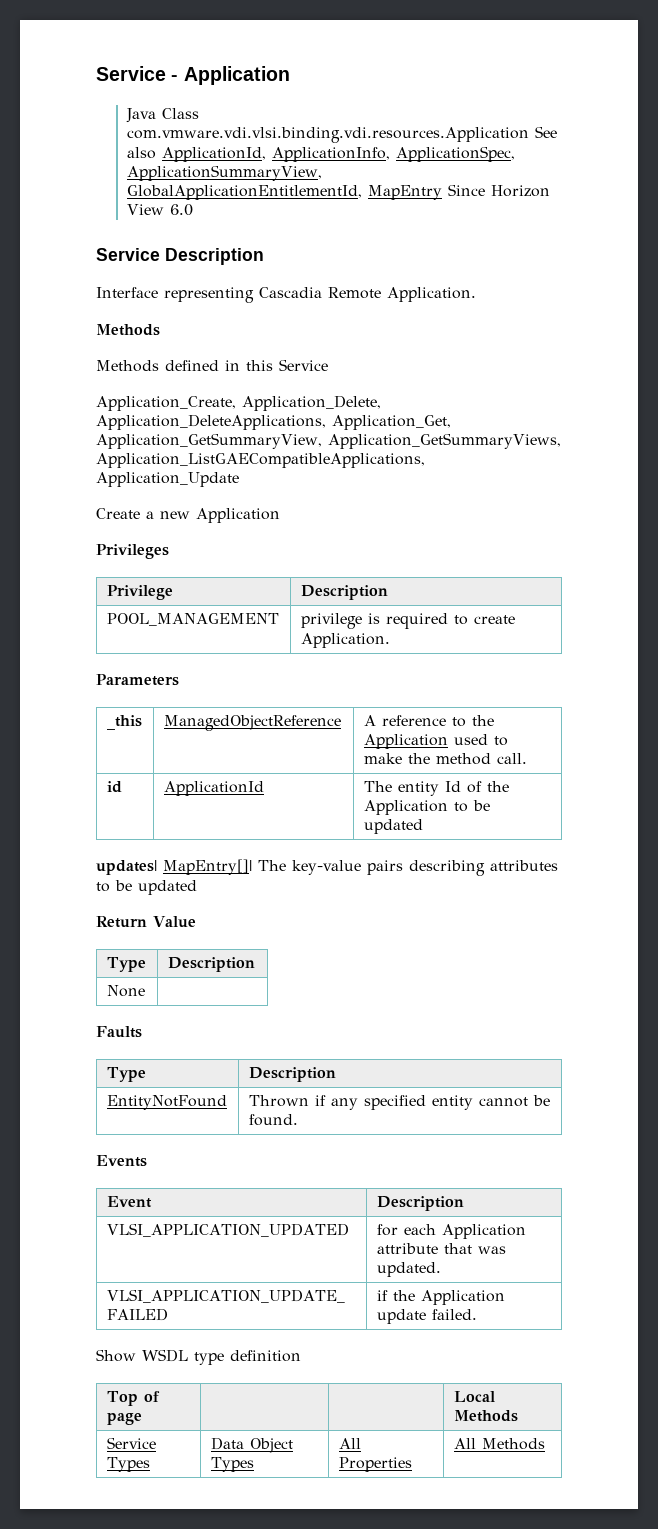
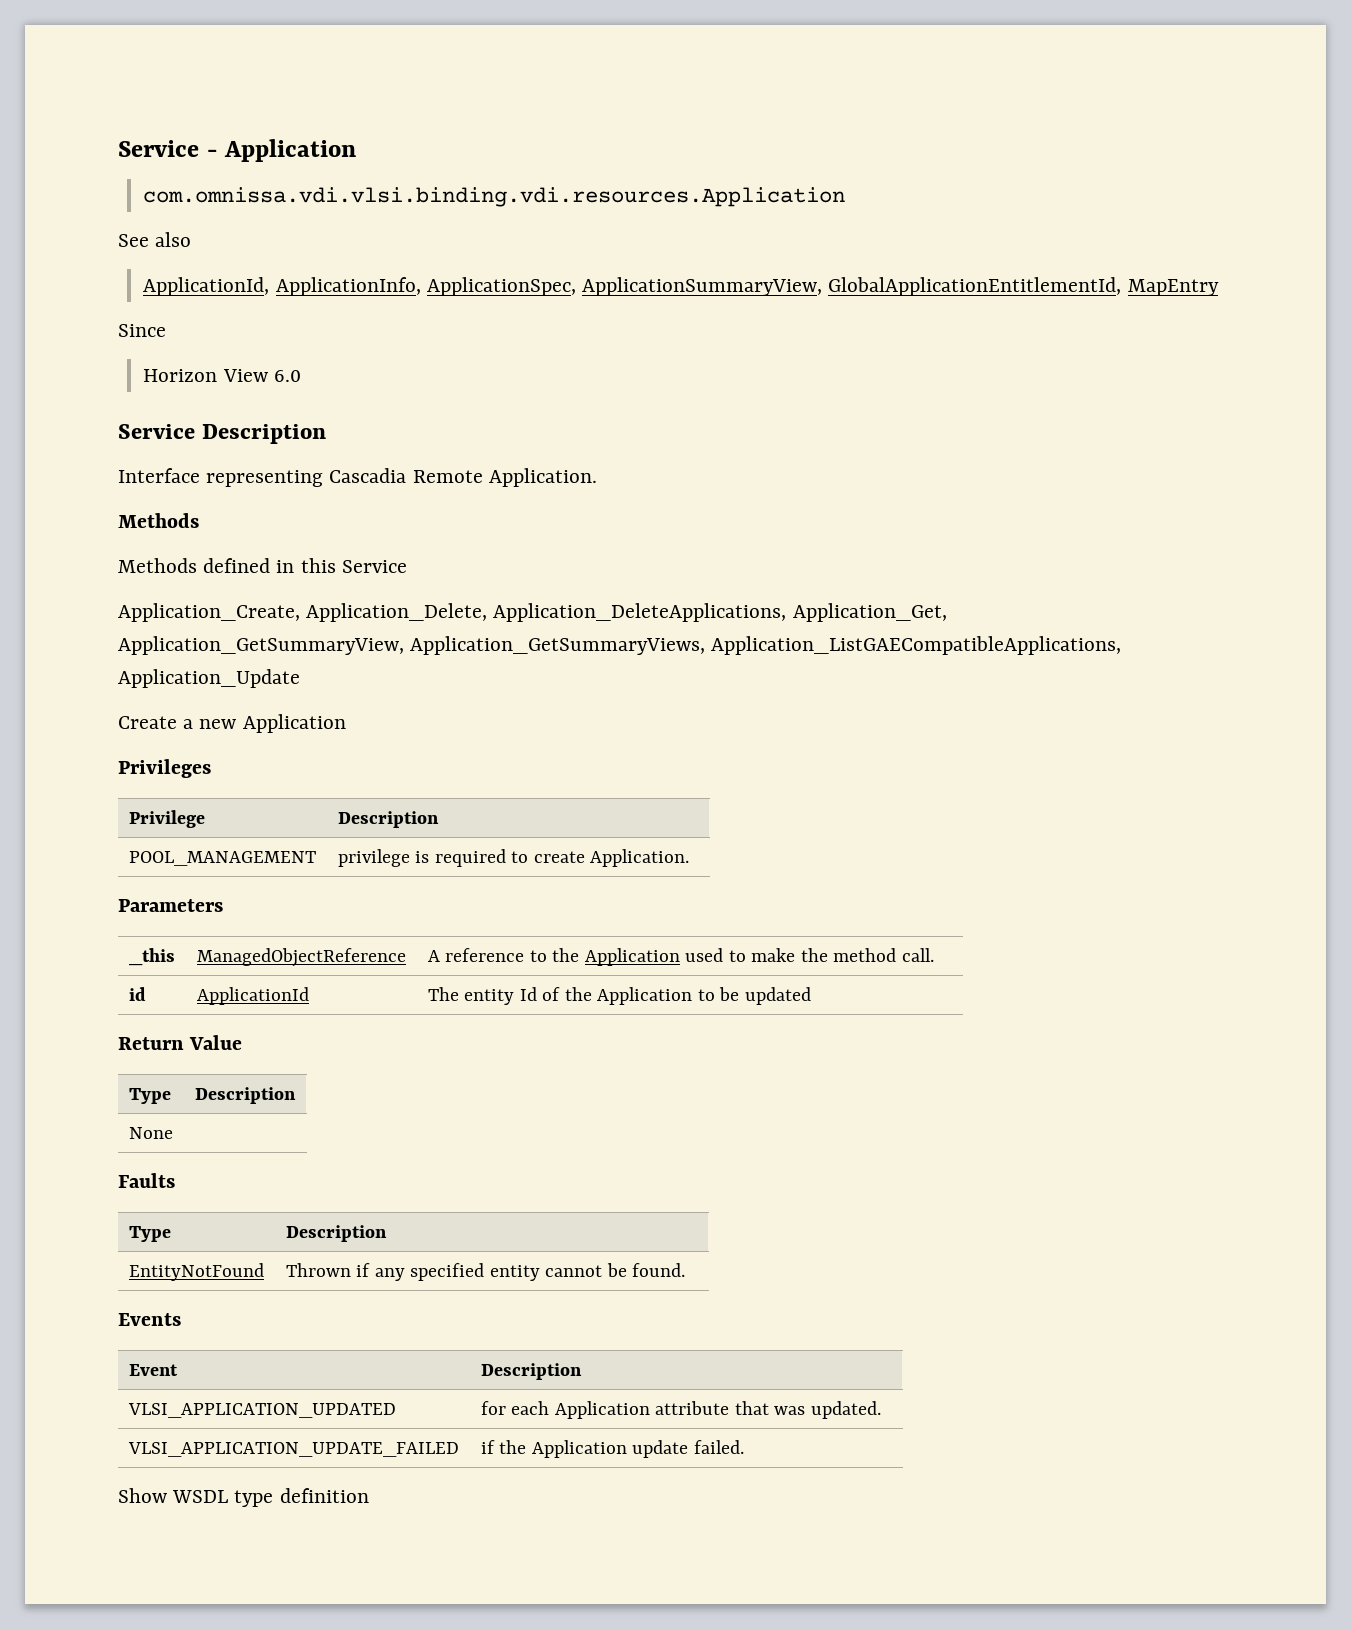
- Java Class com.vmware.vdi.vlsi.binding.vdi.resources.Application See also ApplicationId, ApplicationInfo, ApplicationSpec, ApplicationSummaryView, GlobalApplicationEntitlementId, MapEntry Since Horizon View 6.0
+ com.omnissa.vdi.vlsi.binding.vdi.resources.Application
+ See also
+ ApplicationId, ApplicationInfo, ApplicationSpec, ApplicationSummaryView, GlobalApplicationEntitlementId, MapEntry
+ Since
+ Horizon View 6.0
- updates| MapEntry[]| The key-value pairs describing attributes to be updated
- Top of page | | | Local Methods
- Service Types | Data Object Types | All Properties | All Methods

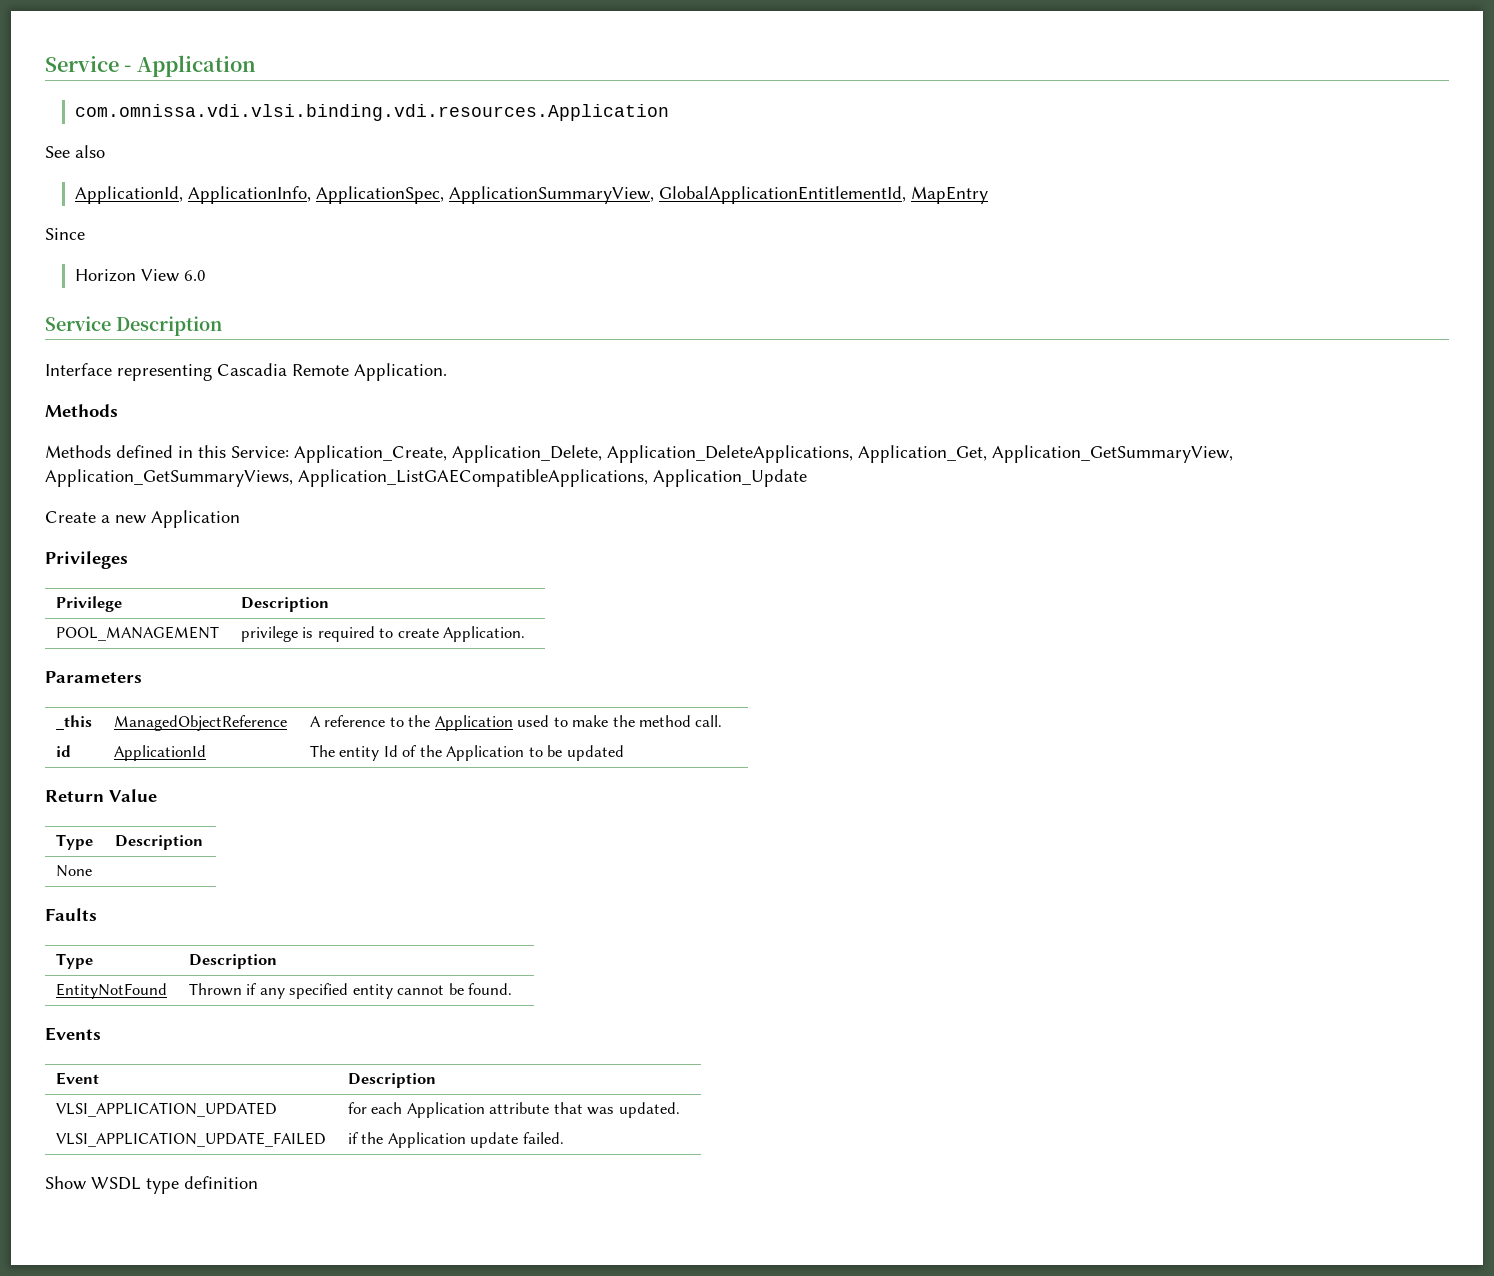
- Methods defined in this Service
- Application_Create, Application_Delete, Application_DeleteApplications, Application_Get, Application_GetSummaryView, Application_GetSummaryViews, Application_ListGAECompatibleApplications, Application_Update
+ Methods defined in this Service: Application_Create, Application_Delete, Application_DeleteApplications, Application_Get, Application_GetSummaryView, Application_GetSummaryViews, Application_ListGAECompatibleApplications, Application_Update

